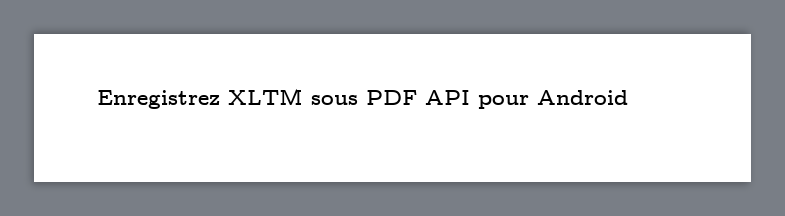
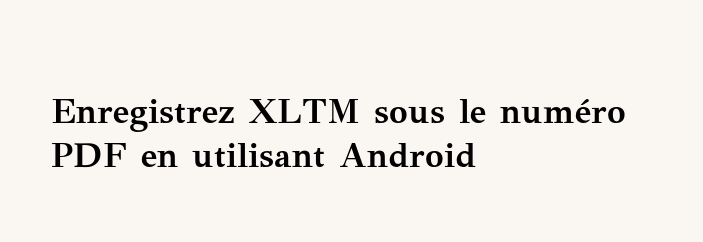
- Enregistrez XLTM sous PDF API pour Android
+ Enregistrez XLTM sous le numéro PDF en utilisant Android

